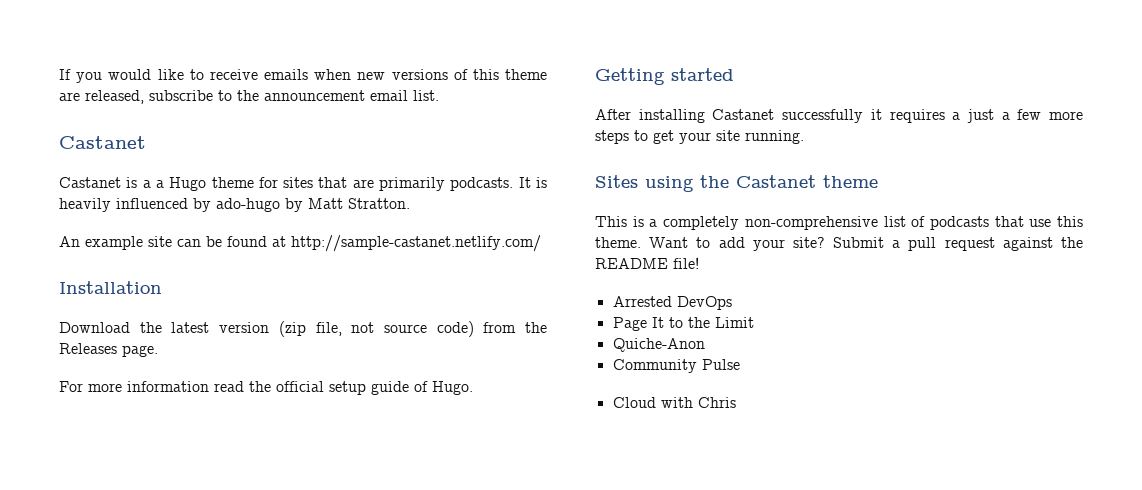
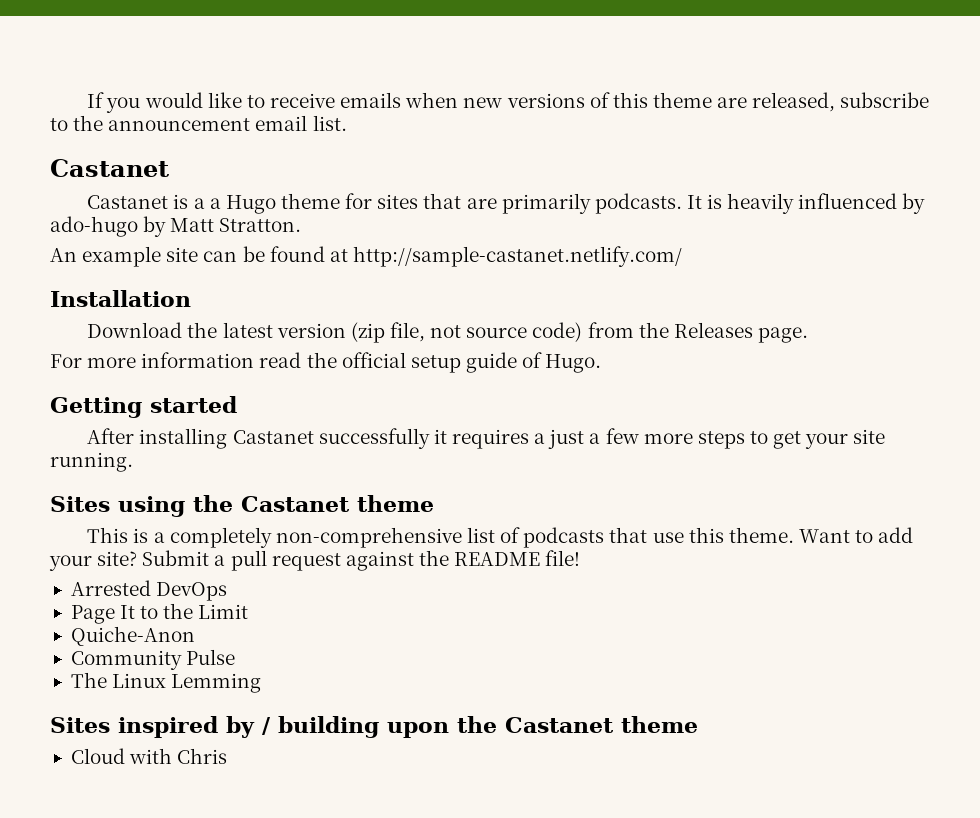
+ The Linux Lemming
+ Sites inspired by / building upon the Castanet theme

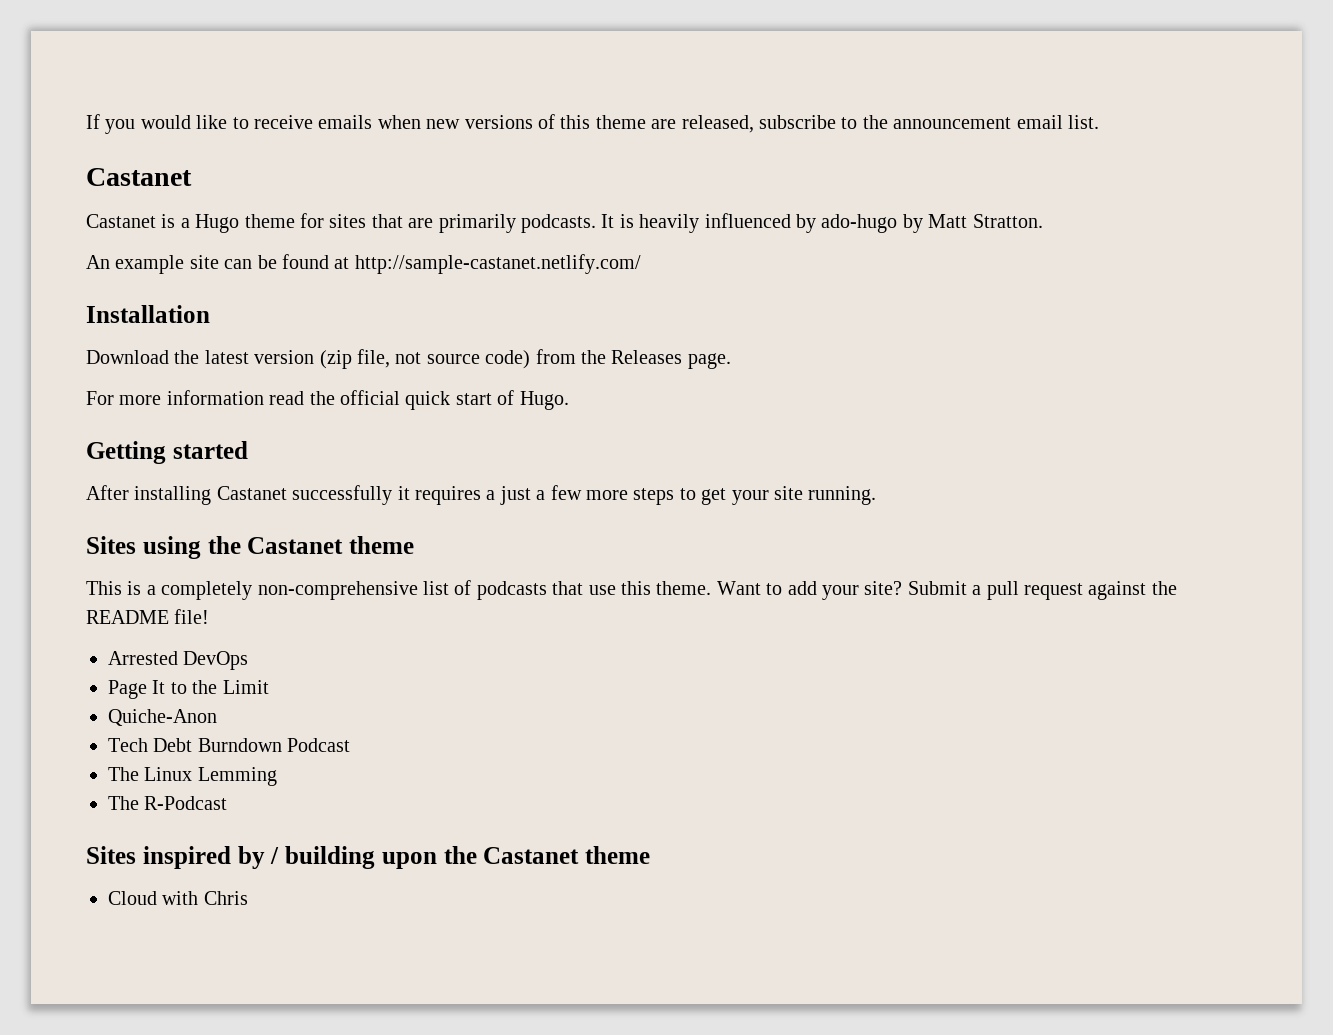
- Castanet is a a Hugo theme for sites that are primarily podcasts.
+ Castanet is a Hugo theme for sites that are primarily podcasts.
- For more information read the official setup guide of Hugo.
+ For more information read the official quick start of Hugo.
- Community Pulse
+ Tech Debt Burndown Podcast
+ The R-Podcast

